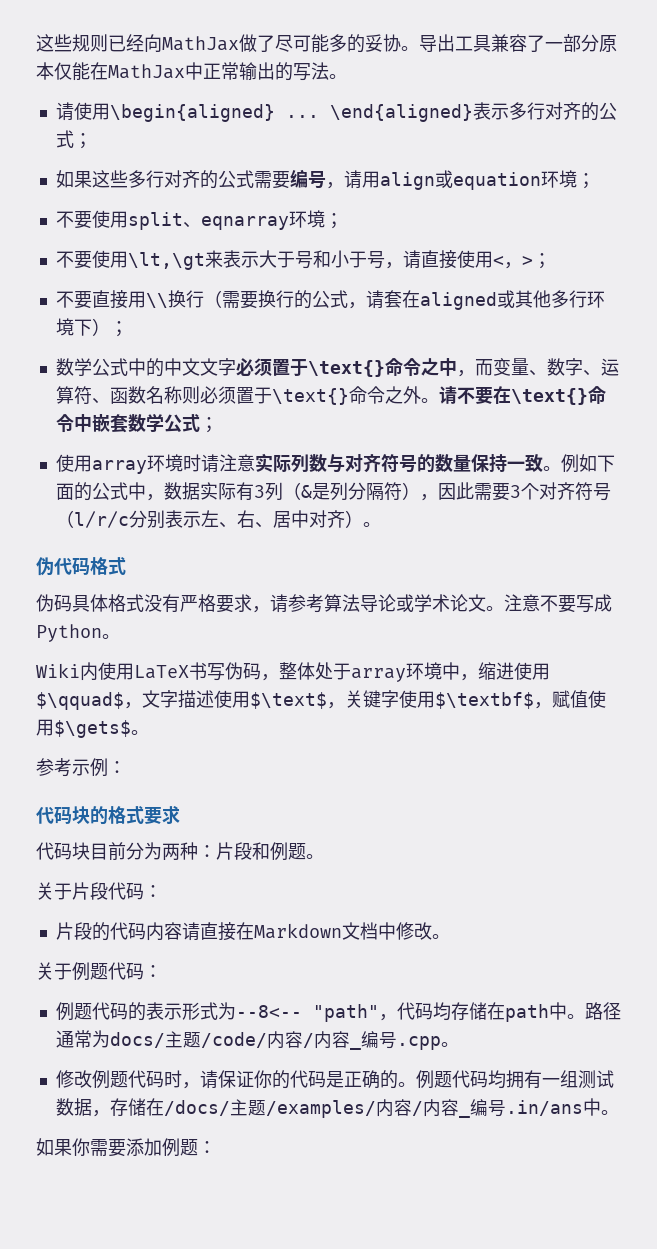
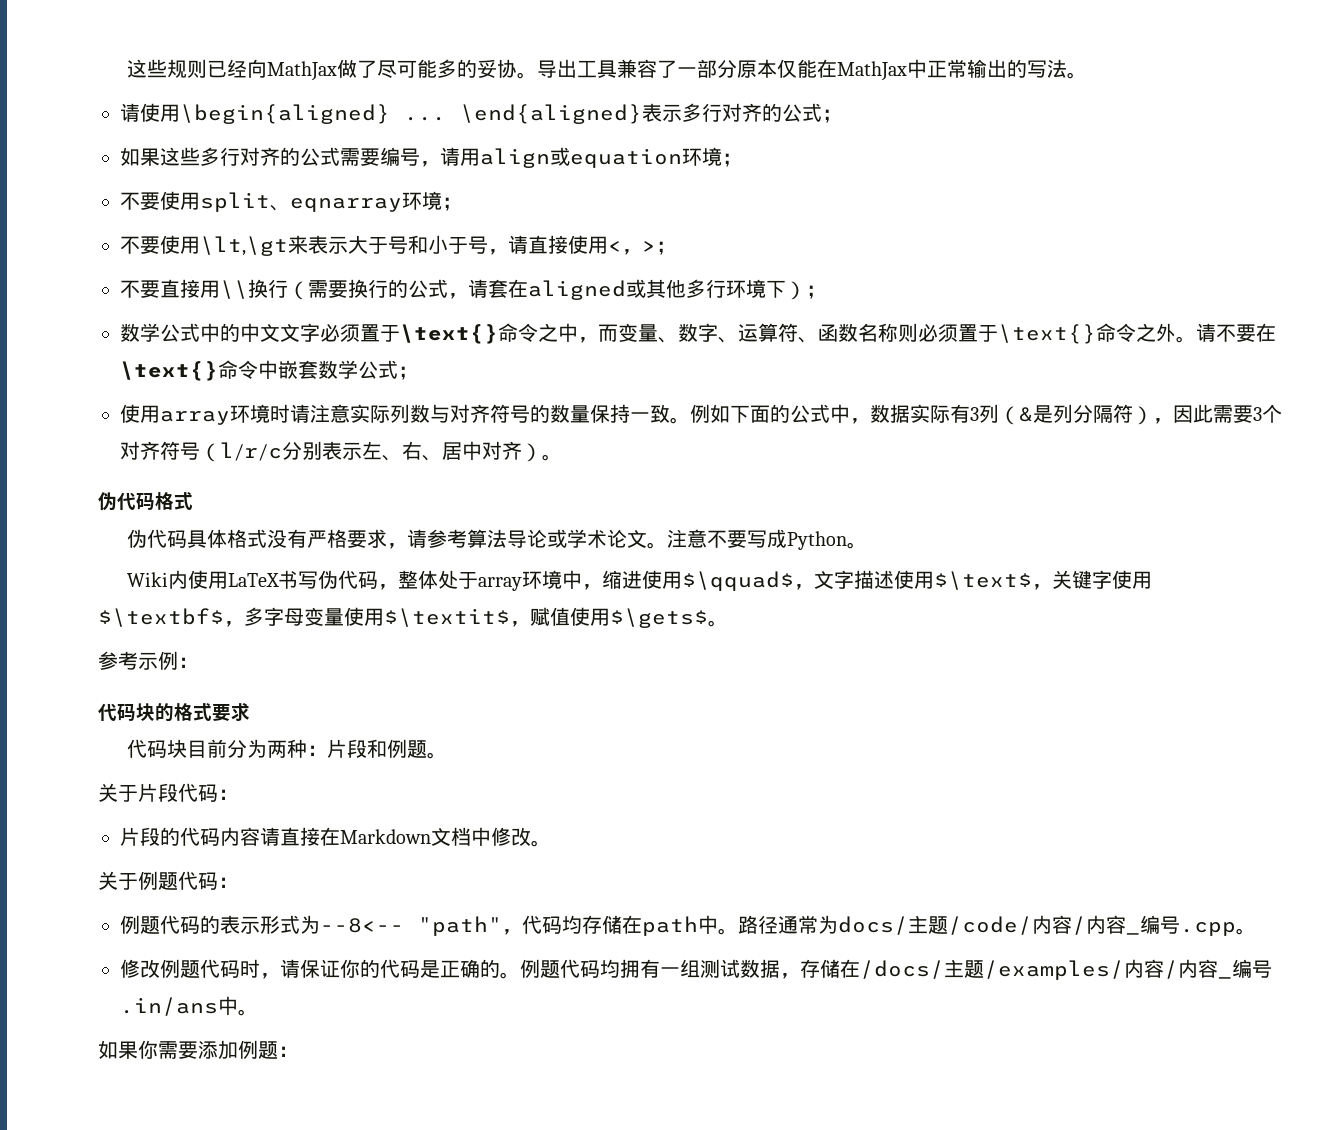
- 伪码具体格式没有严格要求，请参考算法导论或学术论文。
+ 伪代码具体格式没有严格要求，请参考算法导论或学术论文。
- Wiki内使用LaTeX书写伪码，整体处于array环境中，缩进使用$\qquad$，文字描述使用$\text$，关键字使用$\textbf$，赋值使用$\gets$。
+ Wiki内使用LaTeX书写伪代码，整体处于array环境中，缩进使用$\qquad$，文字描述使用$\text$，关键字使用$\textbf$，多字母变量使用$\textit$，赋值使用$\gets$。

